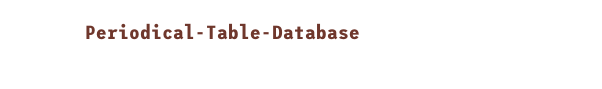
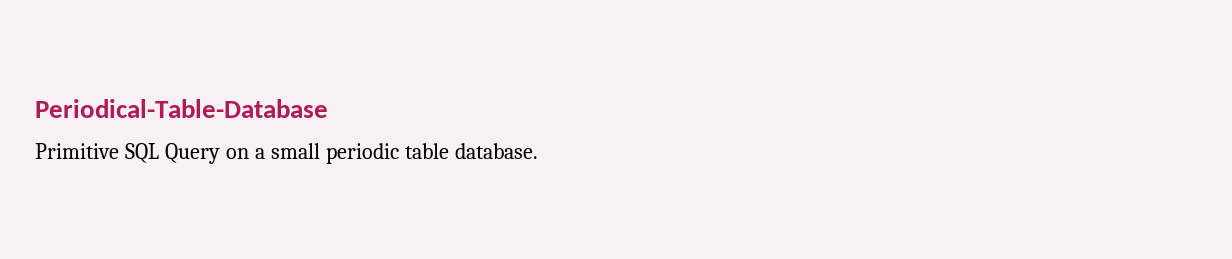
+ Primitive SQL Query on a small periodic table database.

